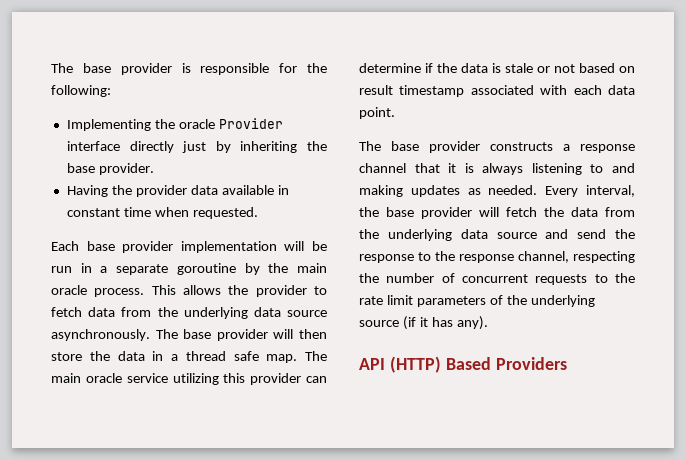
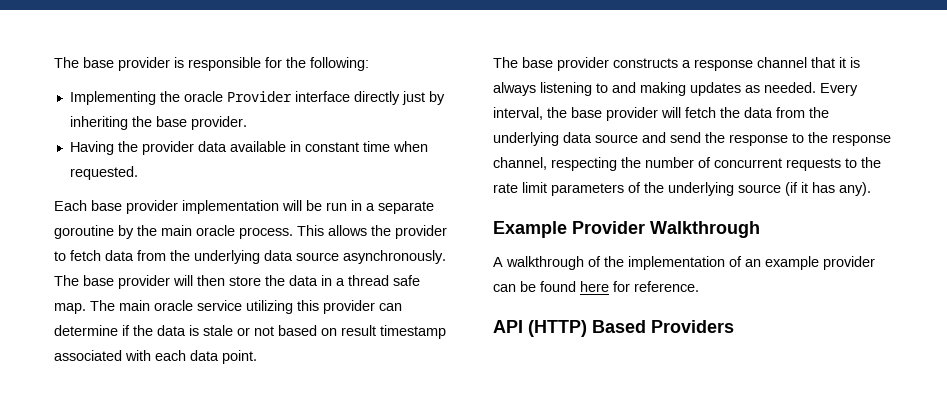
+ Example Provider Walkthrough
+ A walkthrough of the implementation of an example provider can be found here for reference.

